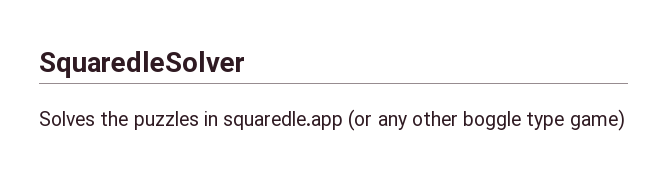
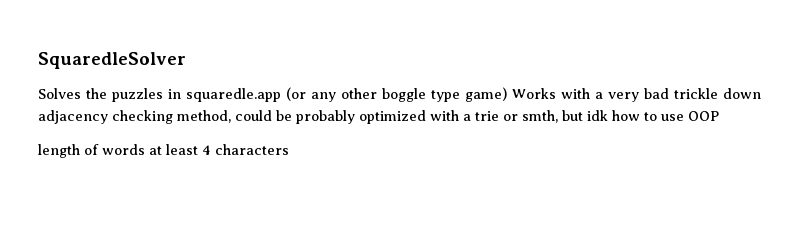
- Solves the puzzles in squaredle.app (or any other boggle type game)
+ Solves the puzzles in squaredle.app (or any other boggle type game) Works with a very bad trickle down adjacency checking method, could be probably optimized with a trie or smth, but idk how to use OOP
+ length of words at least 4 characters

